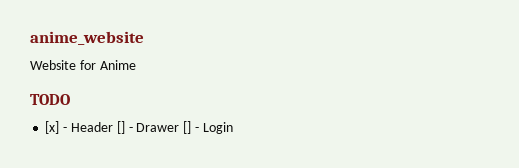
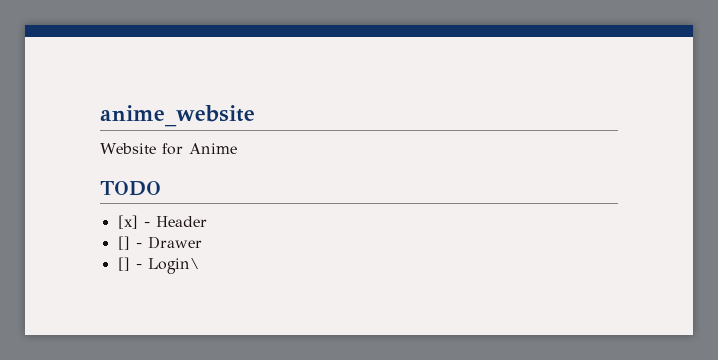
- [x] - Header [] - Drawer [] - Login
+ [x] - Header
+ [] - Drawer
+ [] - Login\

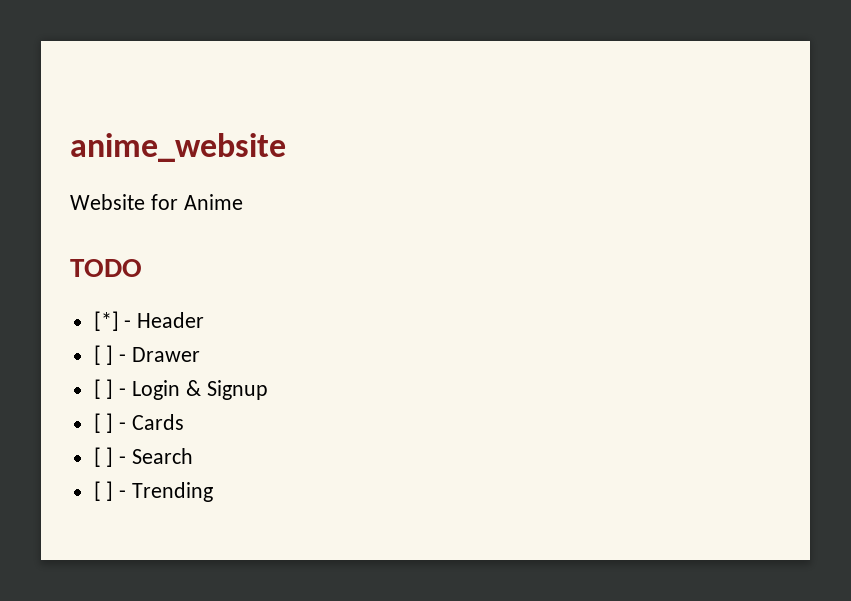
- [x] - Header
+ [*] - Header
- [] - Drawer
+ [ ] - Drawer
- [] - Login\
+ [ ] - Login & Signup
+ [ ] - Cards
+ [ ] - Search
+ [ ] - Trending

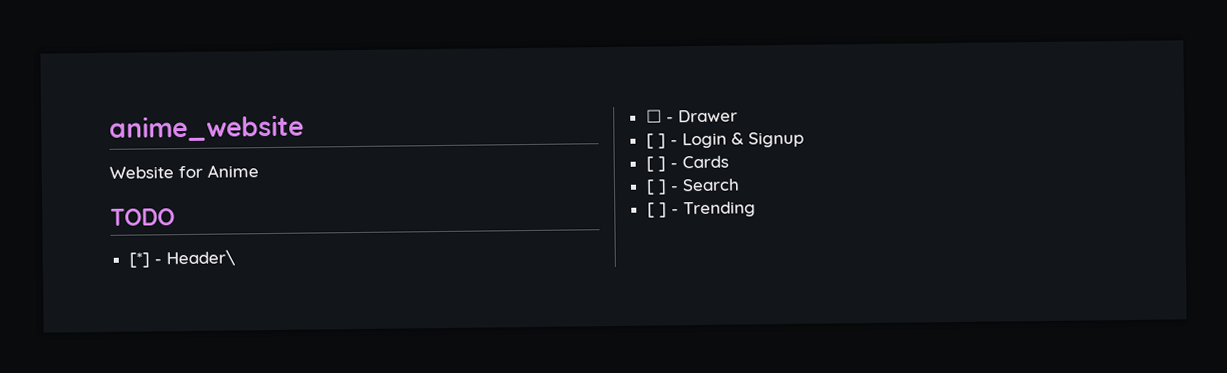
- [*] - Header
- [ ] - Drawer
+ [*] - Header\
+ ☐ - Drawer

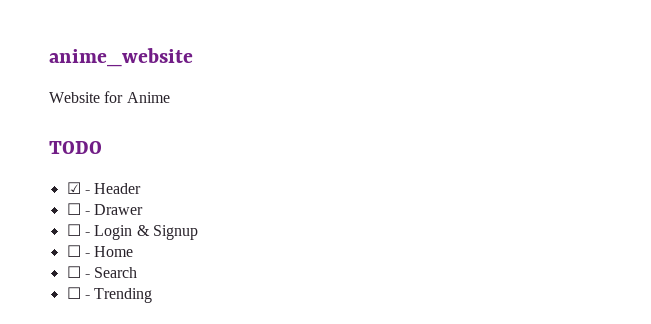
- [*] - Header\
+ ☑ - Header
- [ ] - Login & Signup
+ ☐ - Login & Signup
- [ ] - Cards
- [ ] - Search
+ ☐ - Home
+ ☐ - Search
- [ ] - Trending
+ ☐ - Trending

